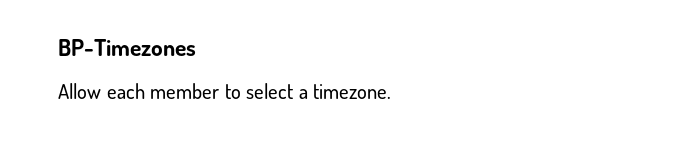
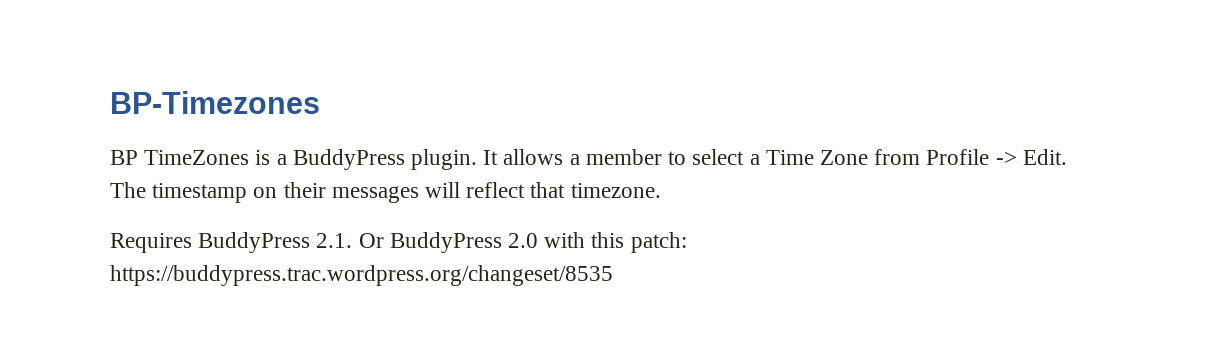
- Allow each member to select a timezone.
+ BP TimeZones is a BuddyPress plugin. It allows a member to select a Time Zone from Profile -> Edit. The timestamp on their messages will reflect that timezone.
+ Requires BuddyPress 2.1. Or BuddyPress 2.0 with this patch: https://buddypress.trac.wordpress.org/changeset/8535

